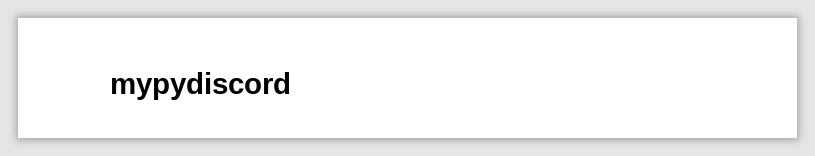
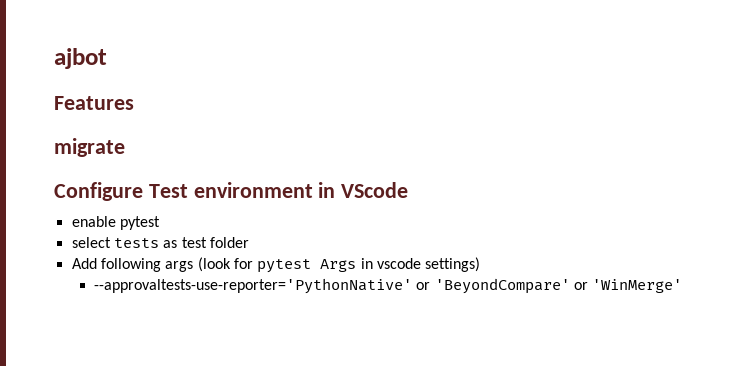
- mypydiscord
+ ajbot
+ Features
+ migrate
+ Configure Test environment in VScode
+ enable pytest
+ select tests as test folder
+ Add following args (look for pytest Args in vscode settings)
+ --approvaltests-use-reporter='PythonNative' or 'BeyondCompare' or 'WinMerge'

